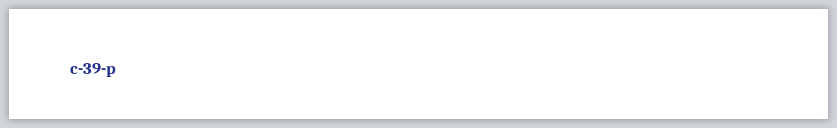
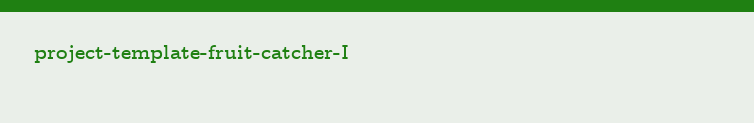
- c-39-p
+ project-template-fruit-catcher-I

